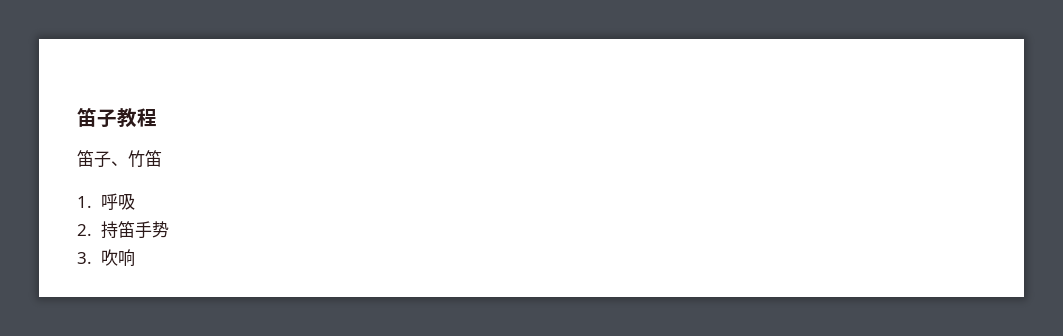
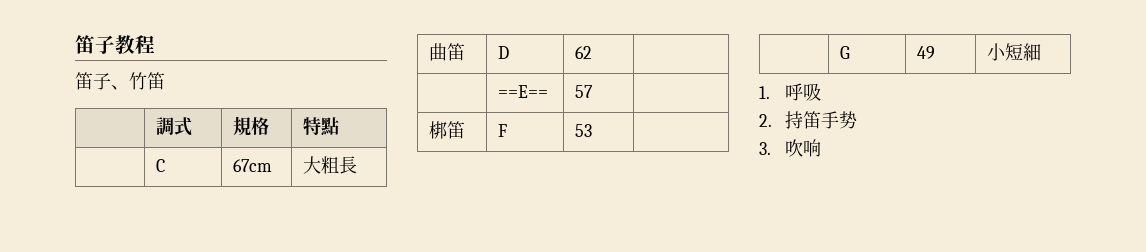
+ | 調式 | 規格 | 特點
+ | C | 67cm | 大粗長
+ 曲笛 | D | 62 |
+ | ==E== | 57 |
+ 梆笛 | F | 53 |
+ | G | 49 | 小短細

